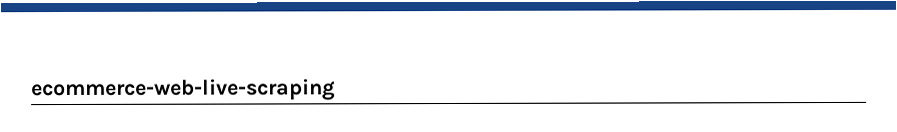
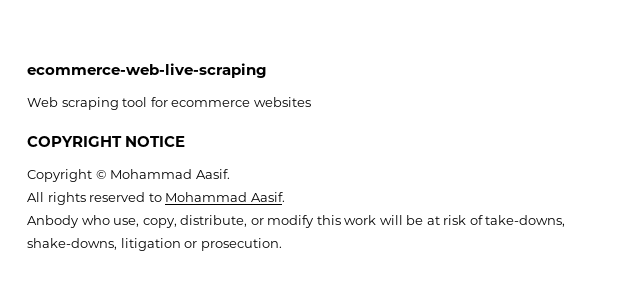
+ Web scraping tool for ecommerce websites
+ COPYRIGHT NOTICE
+ Copyright © Mohammad Aasif.
+ All rights reserved to Mohammad Aasif.
+ Anbody who use, copy, distribute, or modify this work will be at risk of take-downs, shake-downs, litigation or prosecution.

